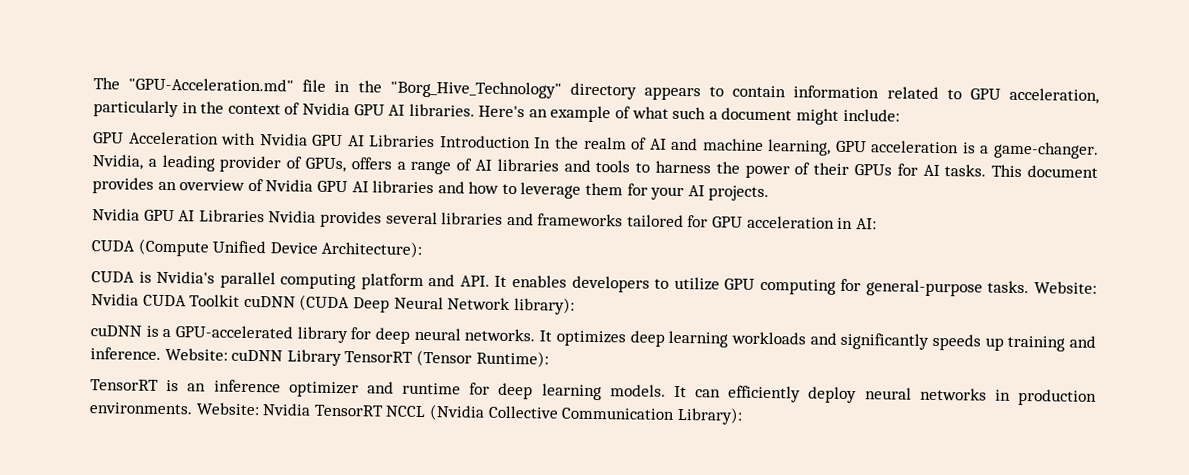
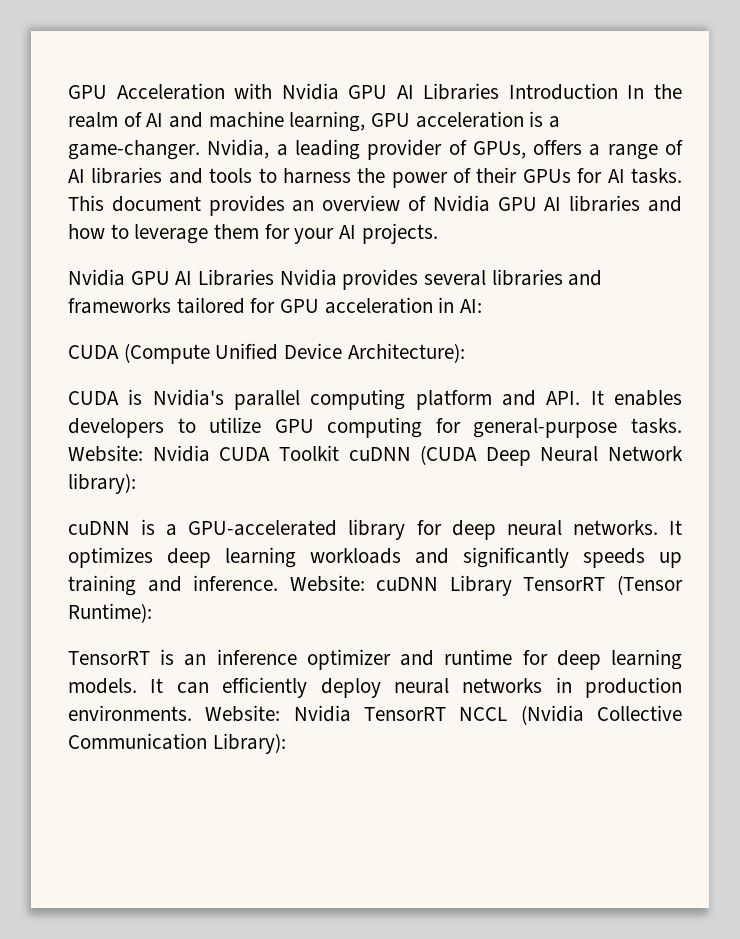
- The "GPU-Acceleration.md" file in the "Borg_Hive_Technology" directory appears to contain information related to GPU acceleration, particularly in the context of Nvidia GPU AI libraries. Here's an example of what such a document might include:

